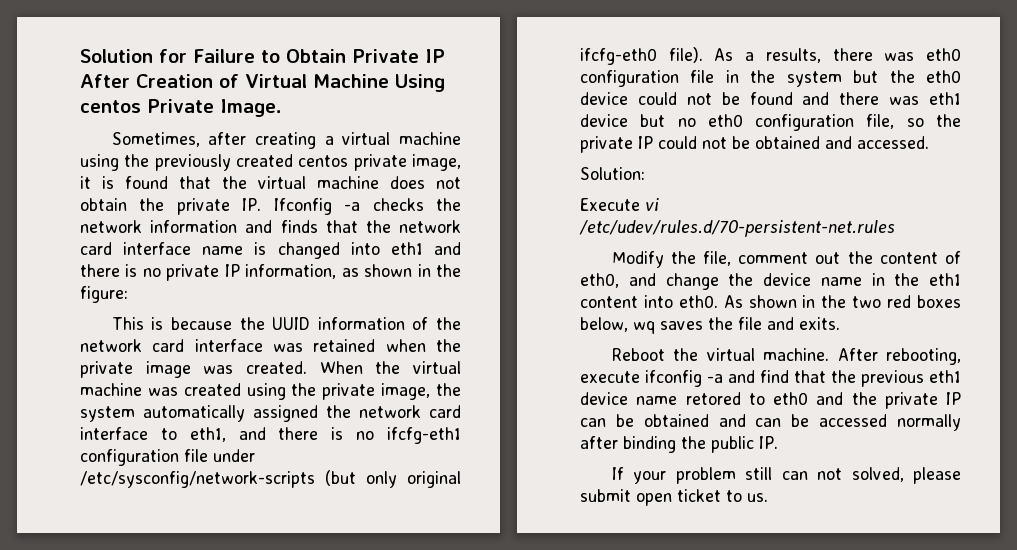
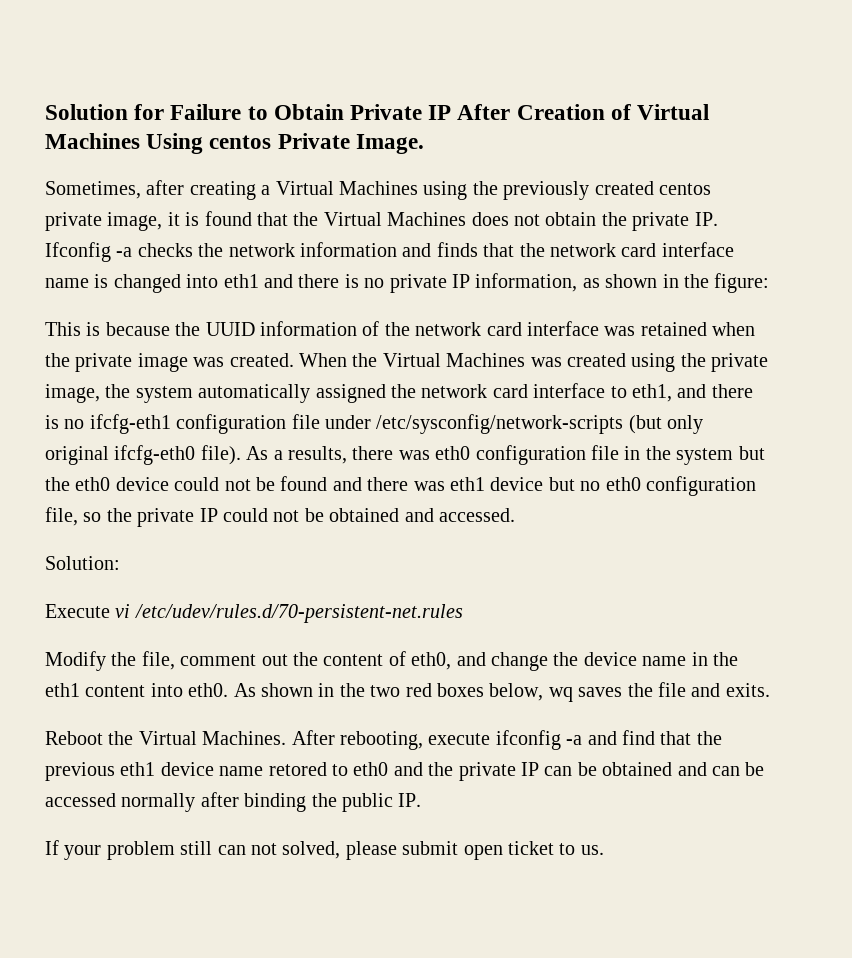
- Solution for Failure to Obtain Private IP After Creation of Virtual Machine Using centos Private Image.
+ Solution for Failure to Obtain Private IP After Creation of Virtual Machines Using centos Private Image.
- Sometimes, after creating a virtual machine using the previously created centos private image, it is found that the virtual machine does not obtain the private IP. Ifconfig -a checks the network information and finds that the network card interface name is changed into eth1 and there is no private IP information, as shown in the figure:
+ Sometimes, after creating a Virtual Machines using the previously created centos private image, it is found that the Virtual Machines does not obtain the private IP. Ifconfig -a checks the network information and finds that the network card interface name is changed into eth1 and there is no private IP information, as shown in the figure:
- When the virtual machine was created using the private image, the system automatically assigned the network card interface to eth1, and there is no ifcfg-eth1 configuration file under /etc/sysconfig/network-scripts (but only original ifcfg-eth0 file).
+ When the Virtual Machines was created using the private image, the system automatically assigned the network card interface to eth1, and there is no ifcfg-eth1 configuration file under /etc/sysconfig/network-scripts (but only original ifcfg-eth0 file).
- Reboot the virtual machine.
+ Reboot the Virtual Machines.

